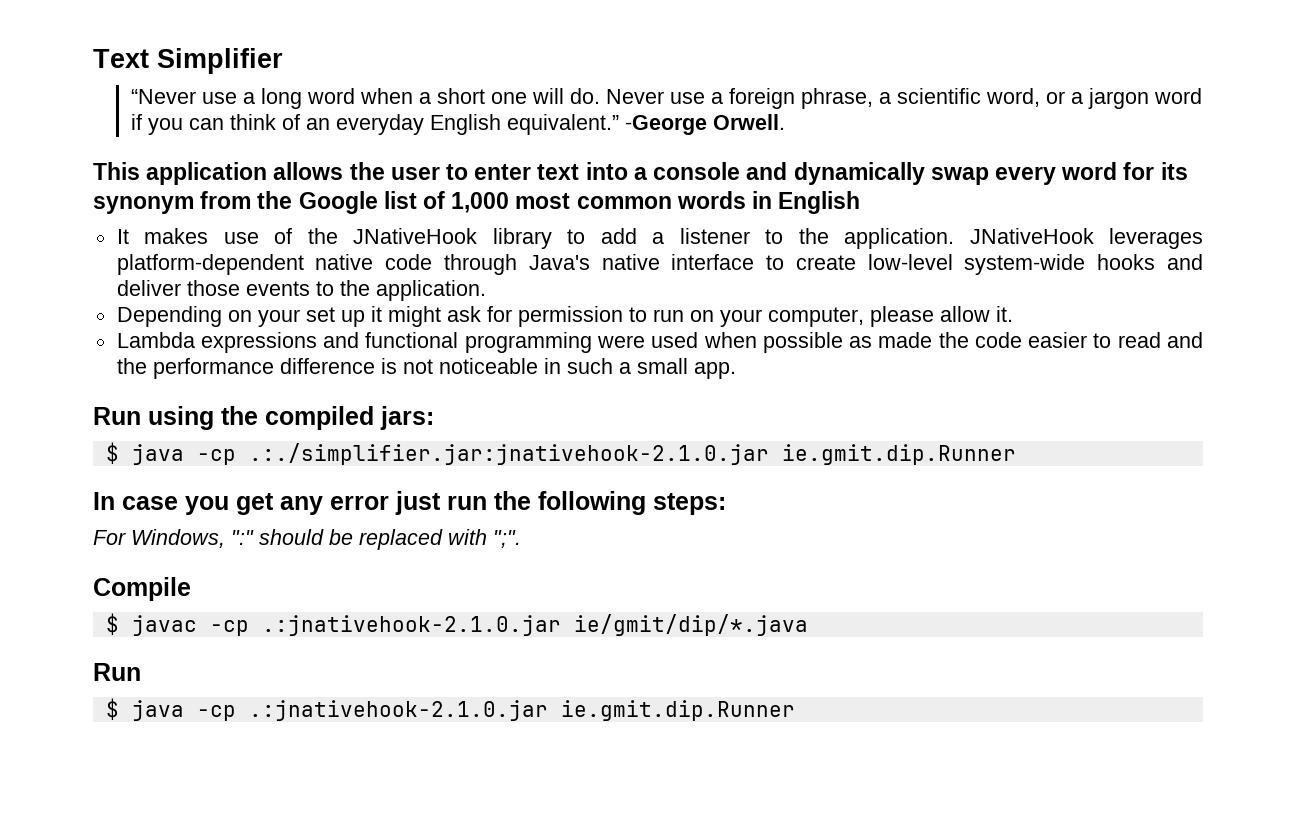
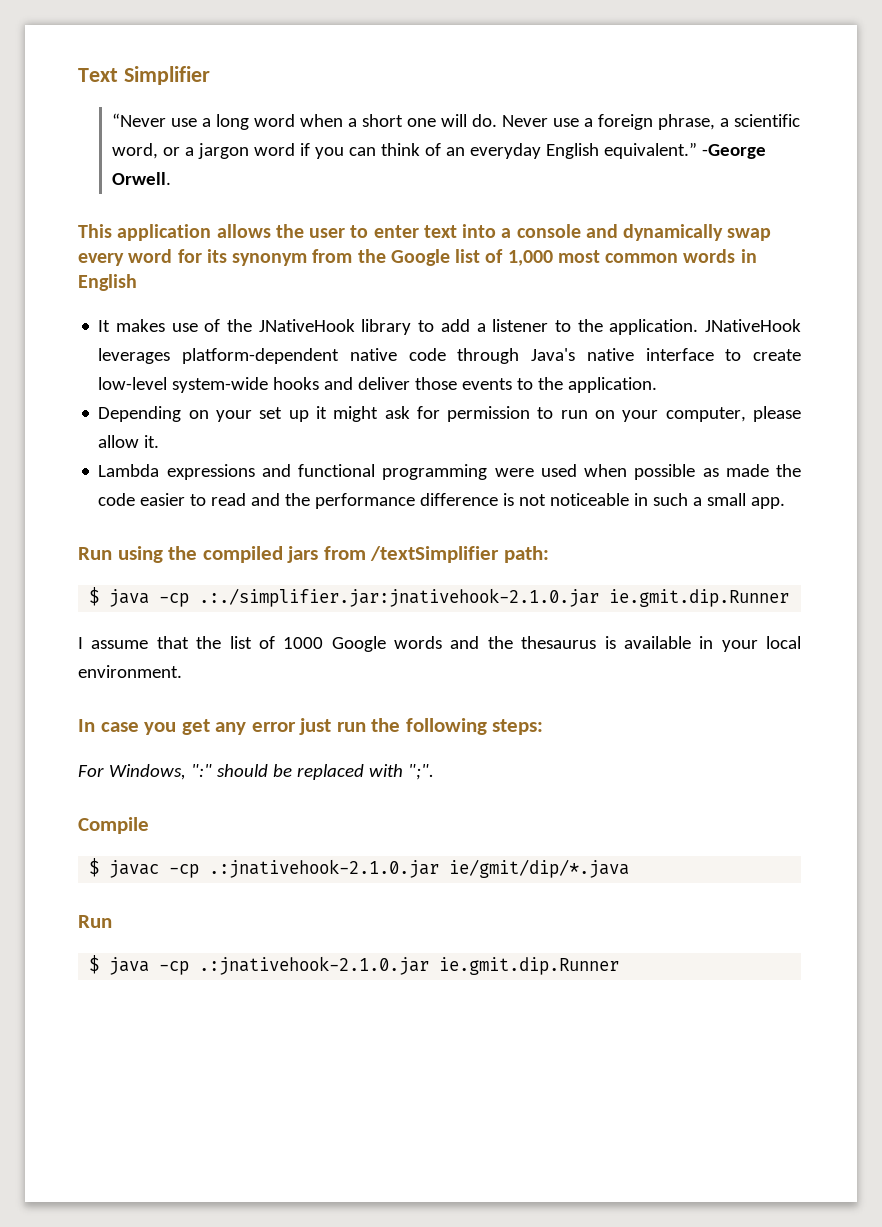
- Run using the compiled jars:
+ Run using the compiled jars from /textSimplifier path:
+ I assume that the list of 1000 Google words and the thesaurus is available in your local environment.

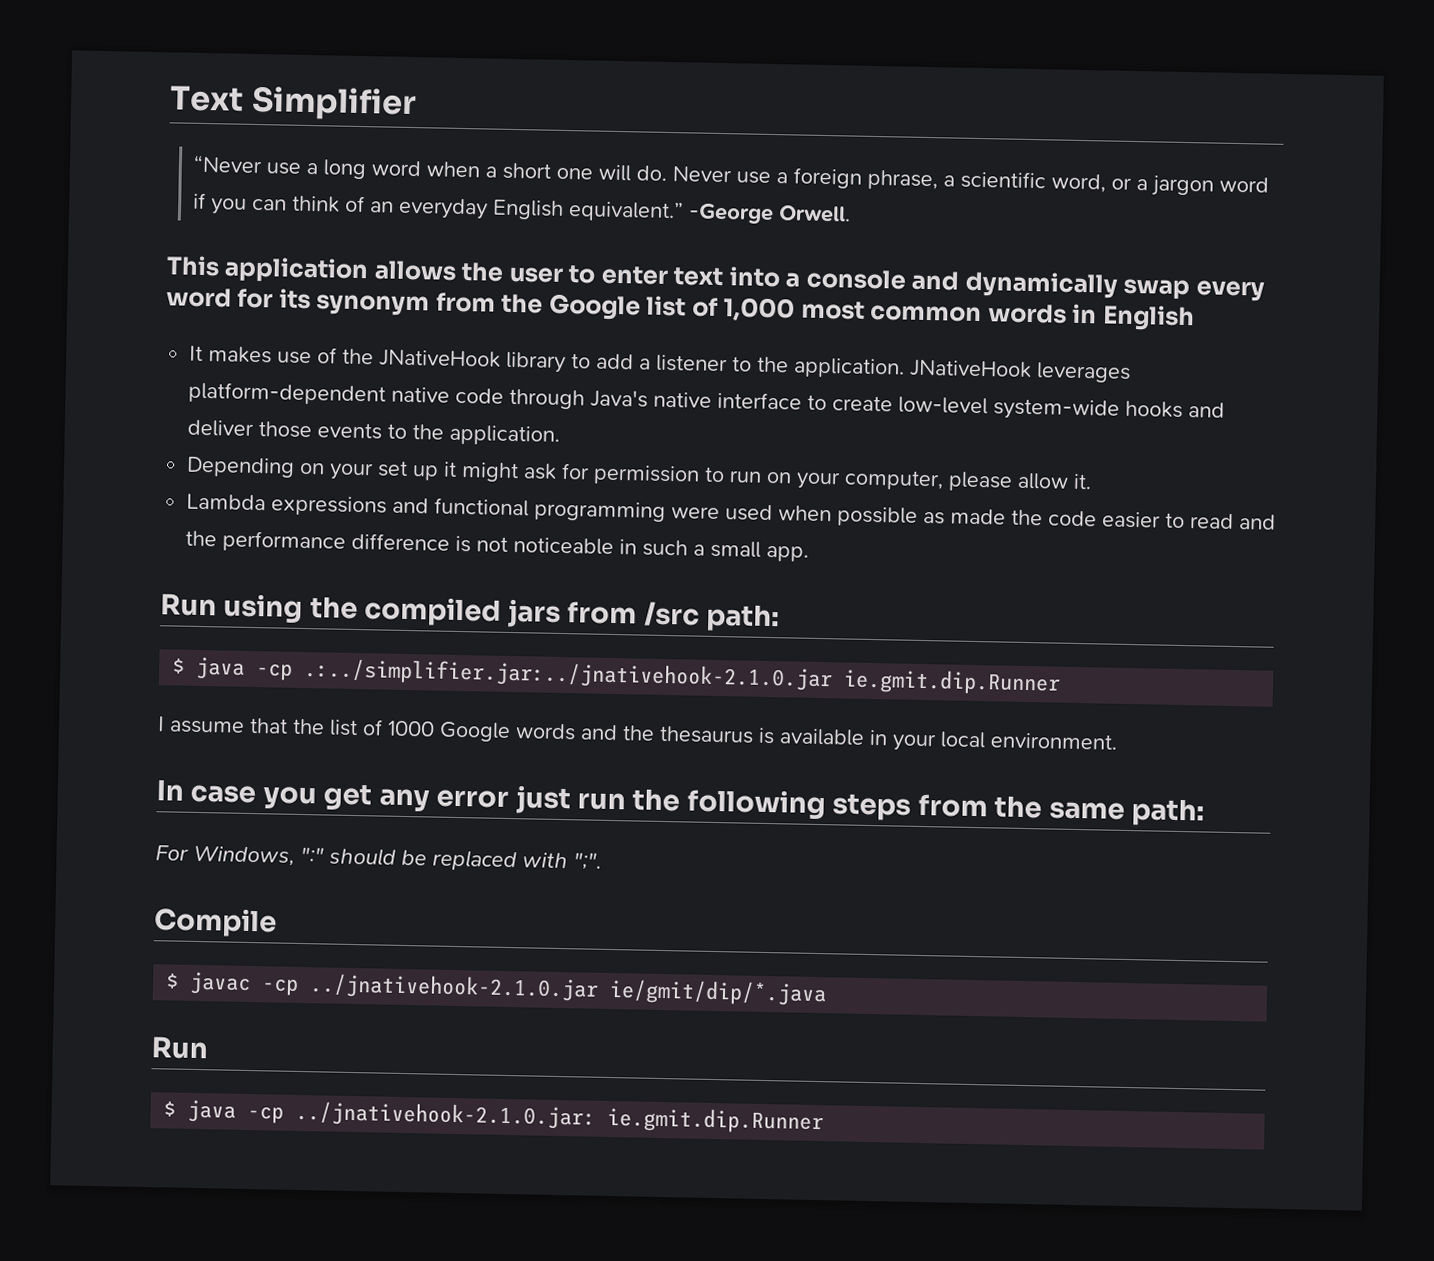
- Run using the compiled jars from /textSimplifier path:
+ Run using the compiled jars from /src path:
- $ java -cp .:./simplifier.jar:jnativehook-2.1.0.jar ie.gmit.dip.Runner
+ $ java -cp .:../simplifier.jar:../jnativehook-2.1.0.jar ie.gmit.dip.Runner
- In case you get any error just run the following steps:
+ In case you get any error just run the following steps from the same path:
- $ javac -cp .:jnativehook-2.1.0.jar ie/gmit/dip/*.java
+ $ javac -cp ../jnativehook-2.1.0.jar ie/gmit/dip/*.java
- $ java -cp .:jnativehook-2.1.0.jar ie.gmit.dip.Runner
+ $ java -cp ../jnativehook-2.1.0.jar: ie.gmit.dip.Runner

